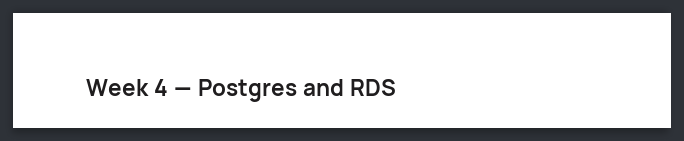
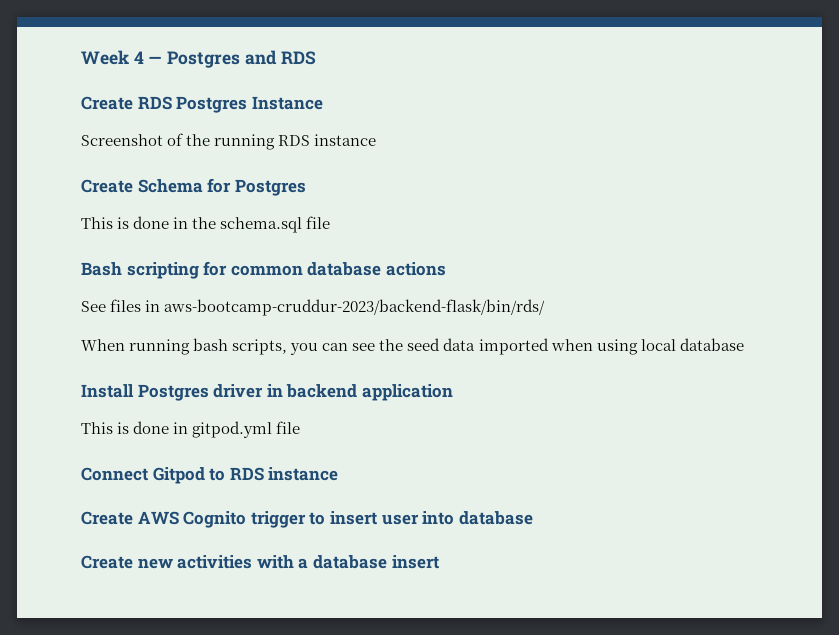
+ Create RDS Postgres Instance
+ Screenshot of the running RDS instance
+ Create Schema for Postgres
+ This is done in the schema.sql file
+ Bash scripting for common database actions
+ See files in aws-bootcamp-cruddur-2023/backend-flask/bin/rds/
+ When running bash scripts, you can see the seed data imported when using local database
+ Install Postgres driver in backend application
+ This is done in gitpod.yml file
+ Connect Gitpod to RDS instance
+ Create AWS Cognito trigger to insert user into database
+ Create new activities with a database insert

